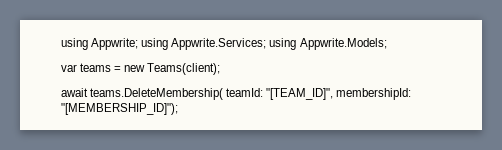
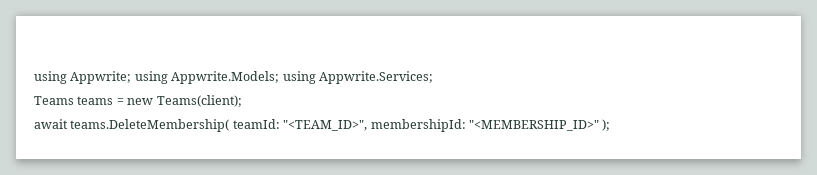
- using Appwrite; using Appwrite.Services; using Appwrite.Models;
- var teams = new Teams(client);
+ using Appwrite; using Appwrite.Models; using Appwrite.Services;
+ Teams teams = new Teams(client);
- await teams.DeleteMembership( teamId: "[TEAM_ID]", membershipId: "[MEMBERSHIP_ID]");
+ await teams.DeleteMembership( teamId: "<TEAM_ID>", membershipId: "<MEMBERSHIP_ID>" );

